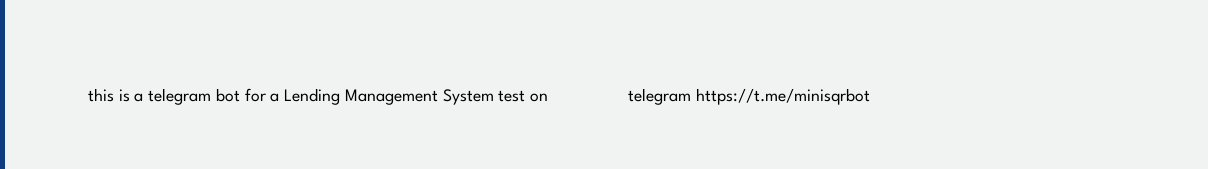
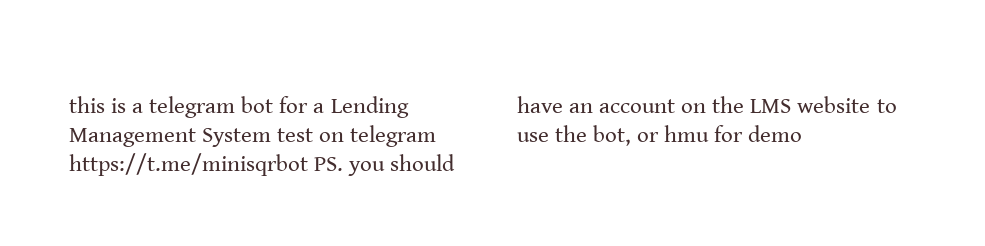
- this is a telegram bot for a Lending Management System test on telegram https://t.me/minisqrbot
+ this is a telegram bot for a Lending Management System test on telegram https://t.me/minisqrbot PS. you should have an account on the LMS website to use the bot, or hmu for demo

